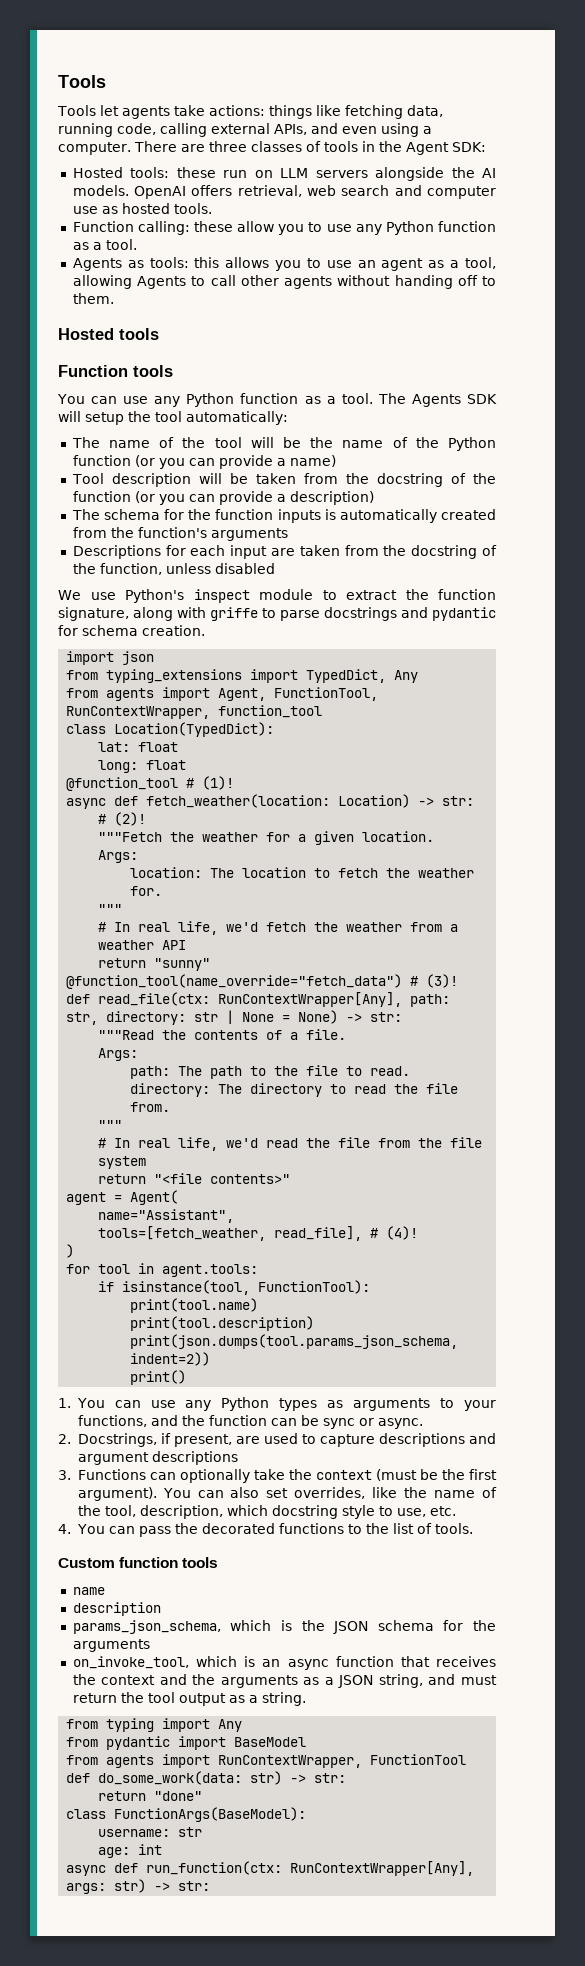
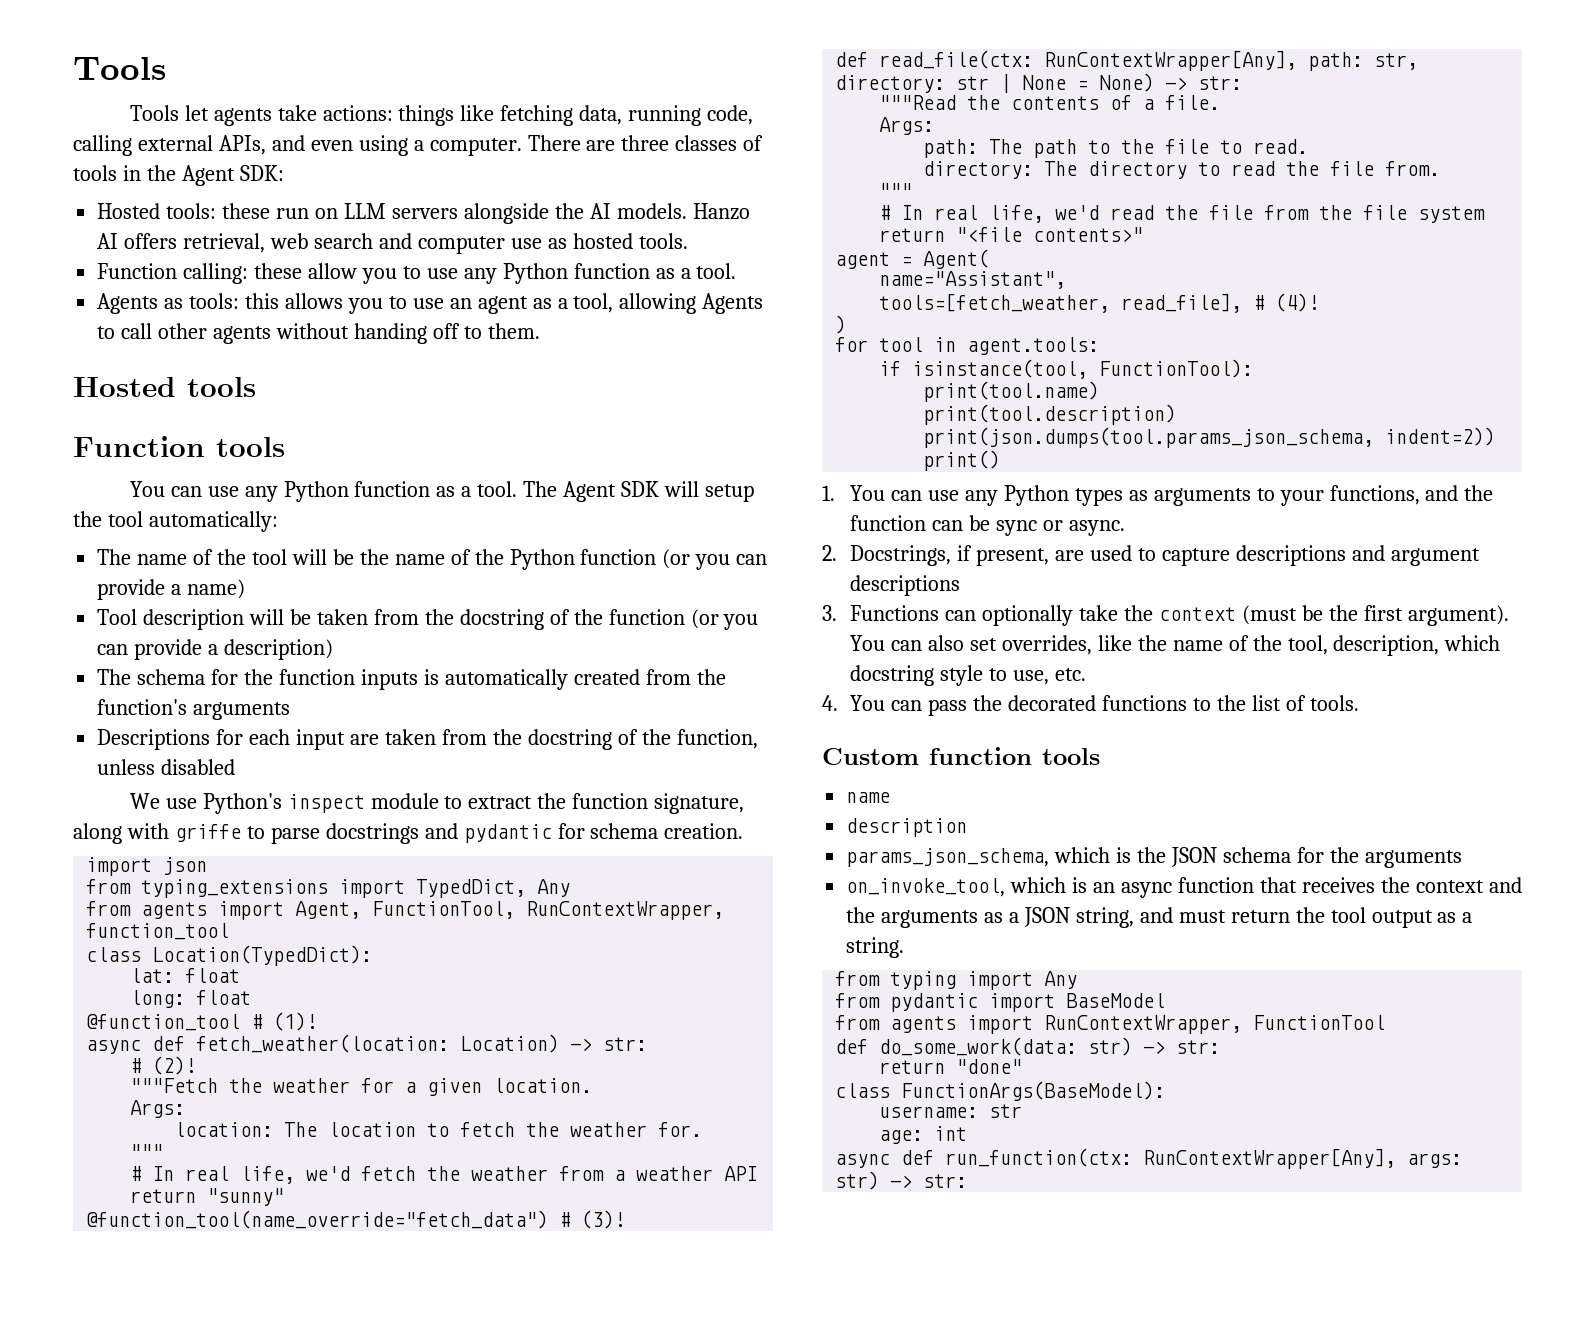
- OpenAI offers retrieval, web search and computer use as hosted tools.
+ Hanzo AI offers retrieval, web search and computer use as hosted tools.
- The Agents SDK will setup the tool automatically:
+ The Agent SDK will setup the tool automatically:

